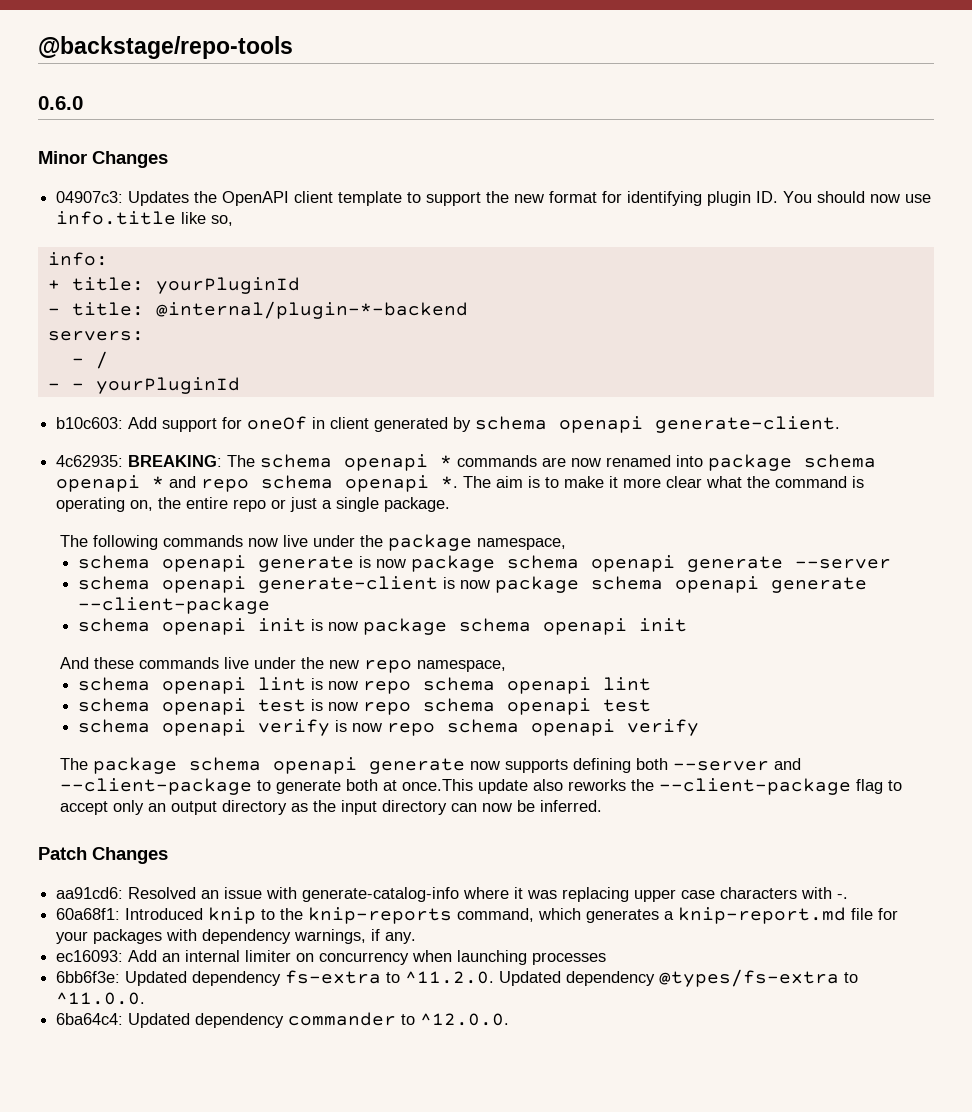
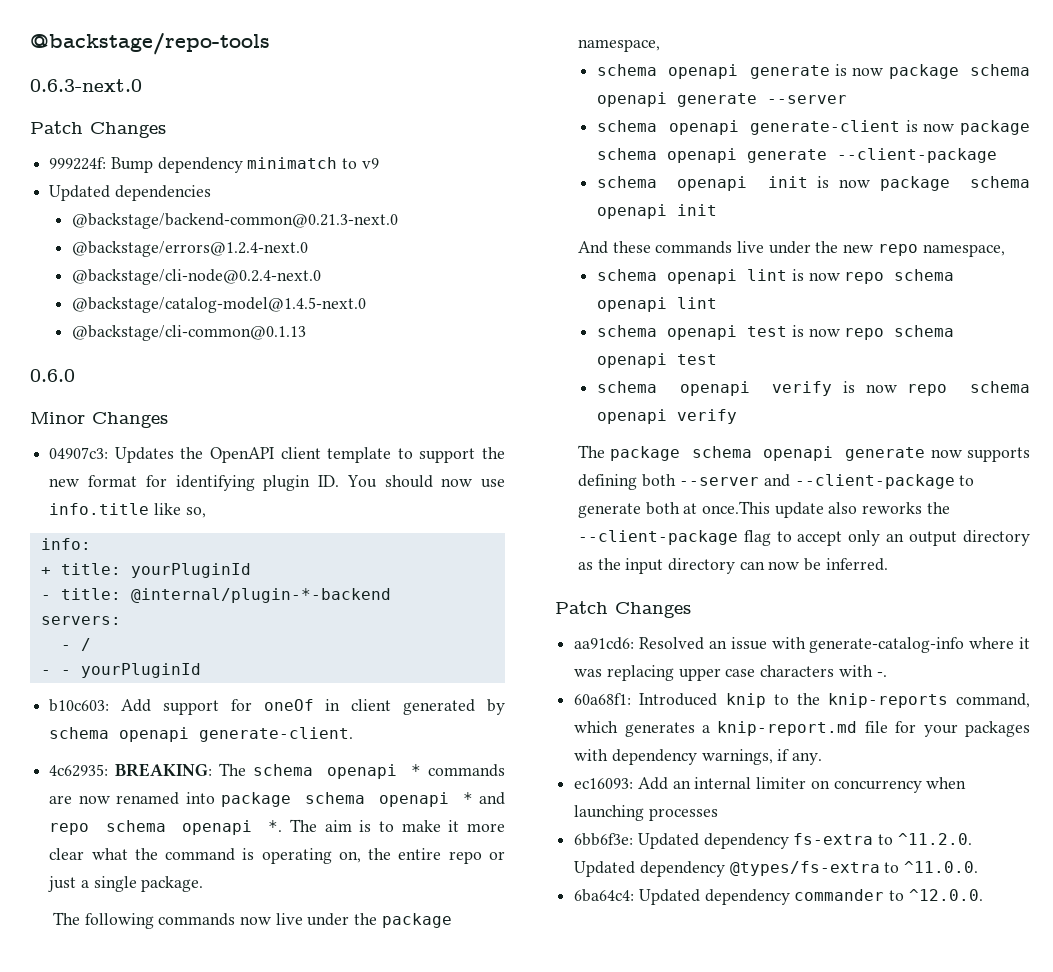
+ 0.6.3-next.0
+ Patch Changes
+ 999224f: Bump dependency minimatch to v9
+ Updated dependencies
+ @backstage/backend-common@0.21.3-next.0
+ @backstage/errors@1.2.4-next.0
+ @backstage/cli-node@0.2.4-next.0
+ @backstage/catalog-model@1.4.5-next.0
+ @backstage/cli-common@0.1.13

